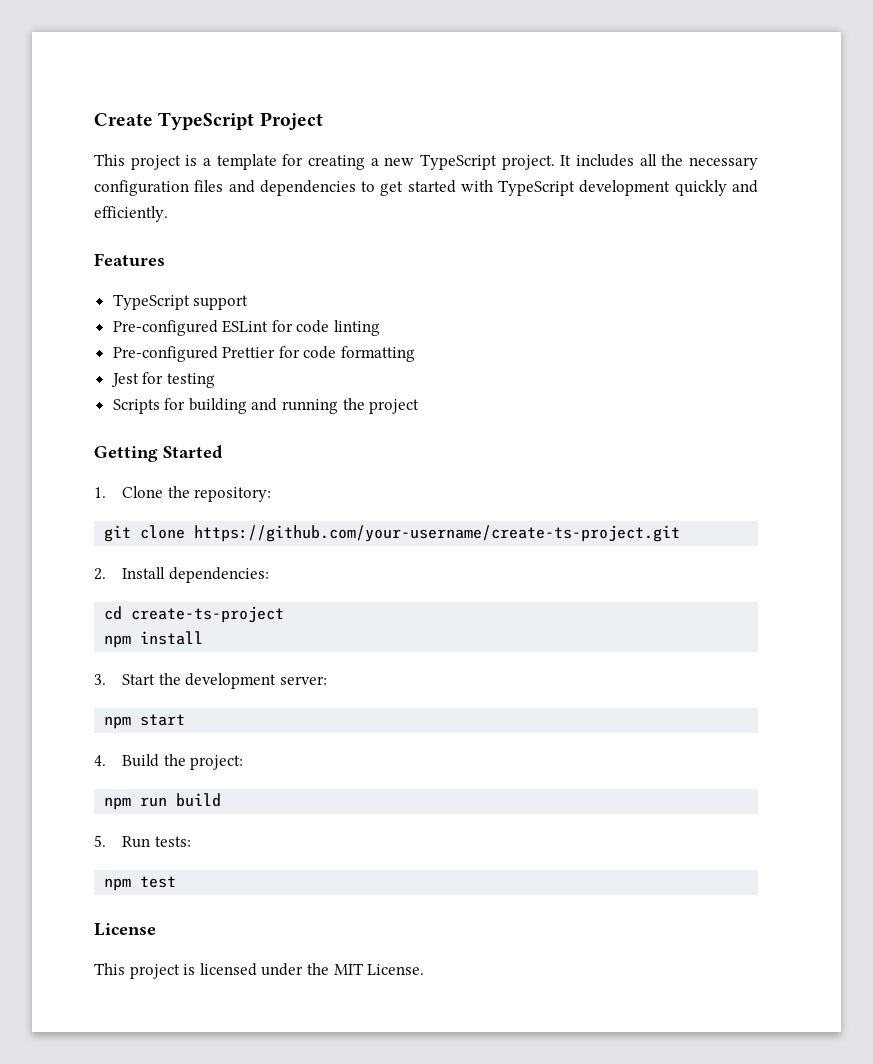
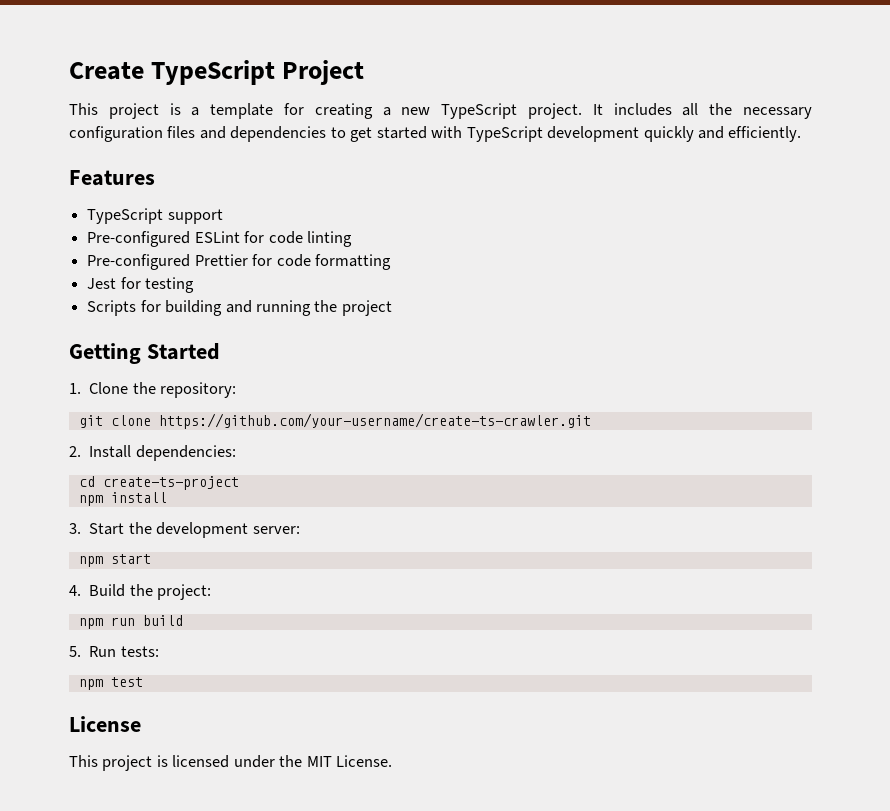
- git clone https://github.com/your-username/create-ts-project.git
+ git clone https://github.com/your-username/create-ts-crawler.git

